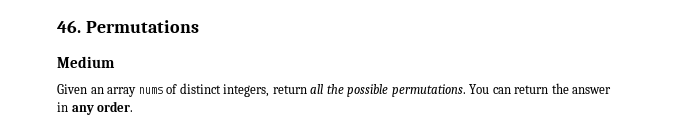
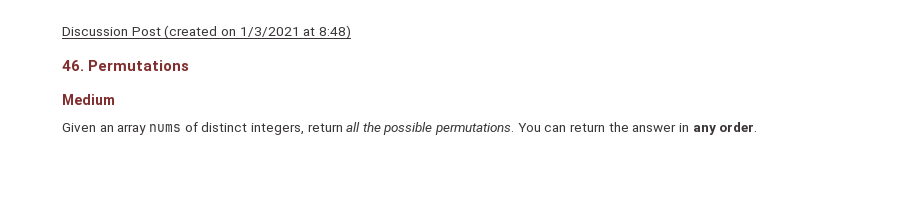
+ Discussion Post (created on 1/3/2021 at 8:48)

